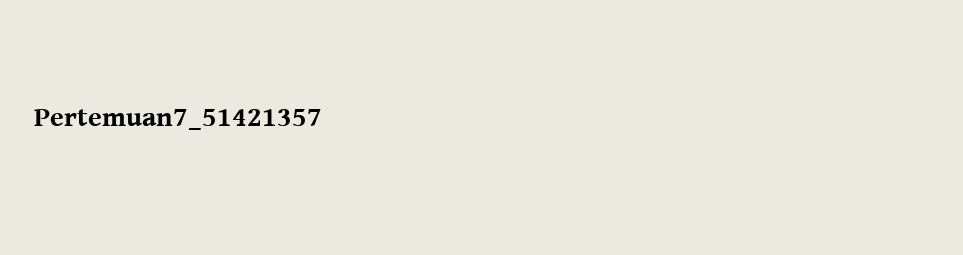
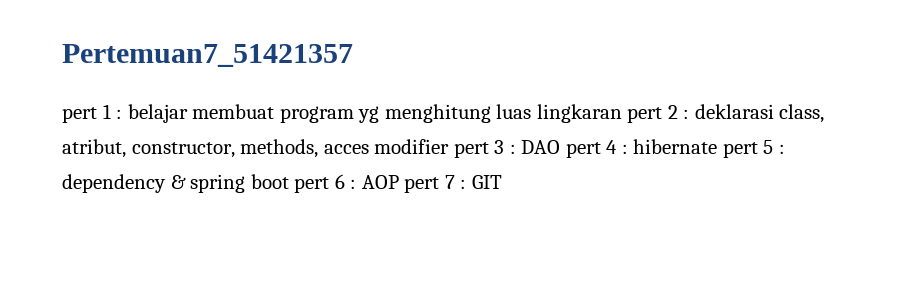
+ pert 1 : belajar membuat program yg menghitung luas lingkaran pert 2 : deklarasi class, atribut, constructor, methods, acces modifier pert 3 : DAO pert 4 : hibernate pert 5 : dependency & spring boot pert 6 : AOP pert 7 : GIT

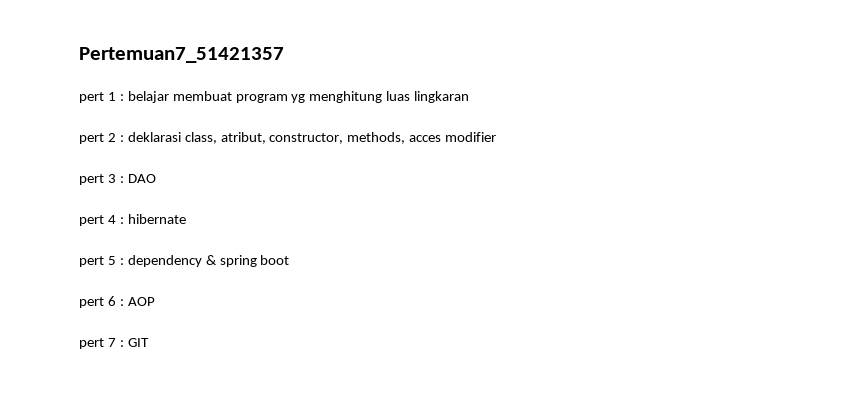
- pert 1 : belajar membuat program yg menghitung luas lingkaran pert 2 : deklarasi class, atribut, constructor, methods, acces modifier pert 3 : DAO pert 4 : hibernate pert 5 : dependency & spring boot pert 6 : AOP pert 7 : GIT
+ pert 1 : belajar membuat program yg menghitung luas lingkaran
+ pert 2 : deklarasi class, atribut, constructor, methods, acces modifier
+ pert 3 : DAO
+ pert 4 : hibernate
+ pert 5 : dependency & spring boot
+ pert 6 : AOP
+ pert 7 : GIT

